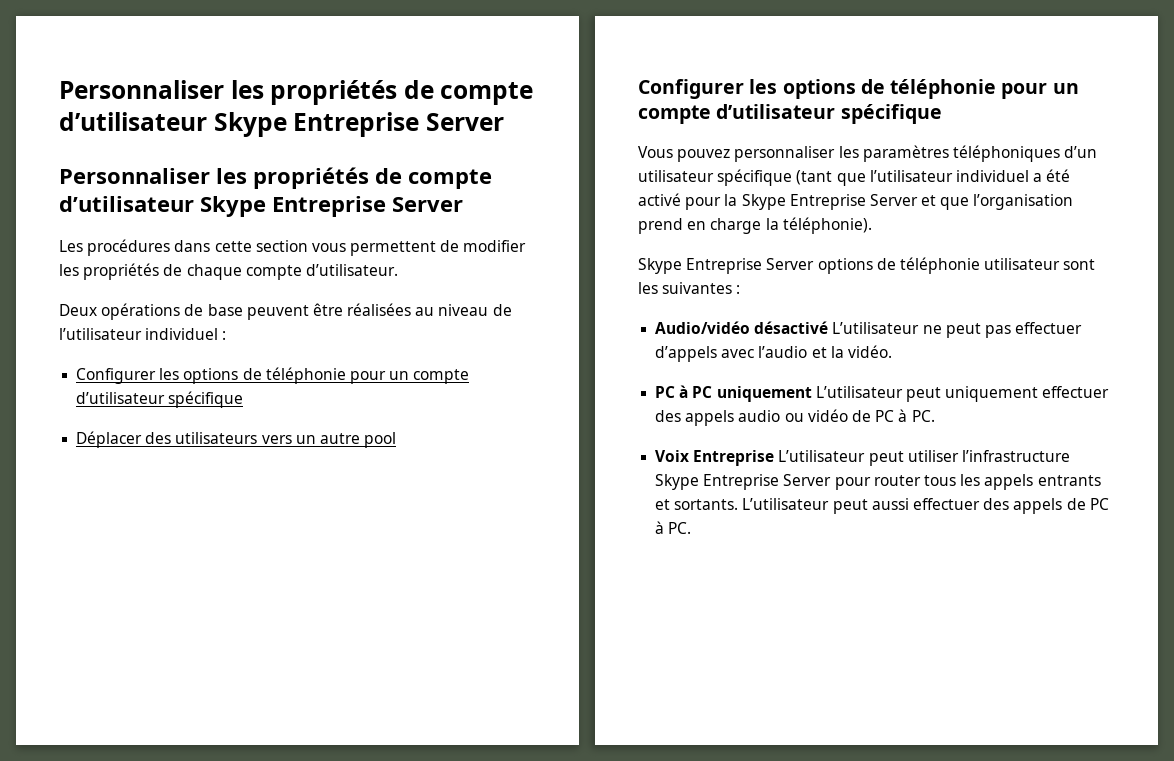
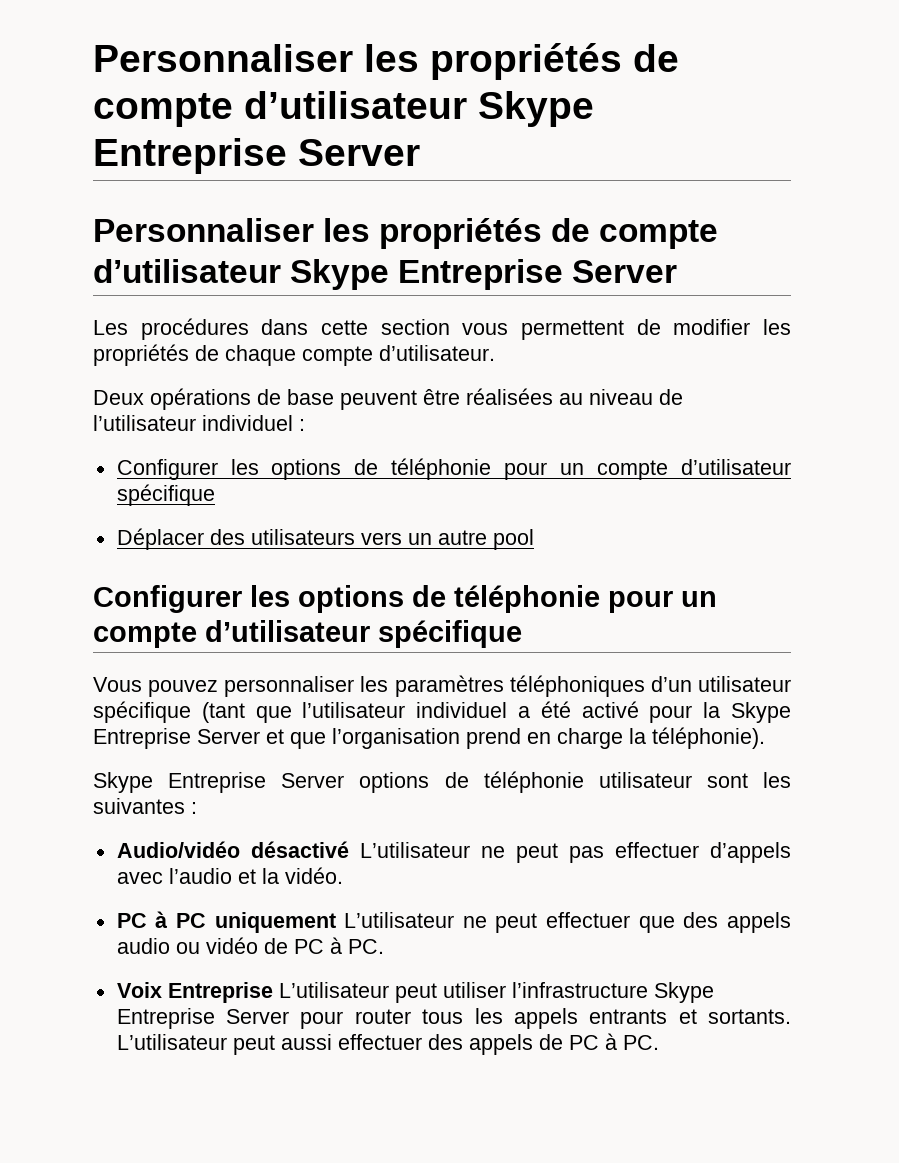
- PC à PC uniquement L’utilisateur peut uniquement effectuer des appels audio ou vidéo de PC à PC.
+ PC à PC uniquement L’utilisateur ne peut effectuer que des appels audio ou vidéo de PC à PC.

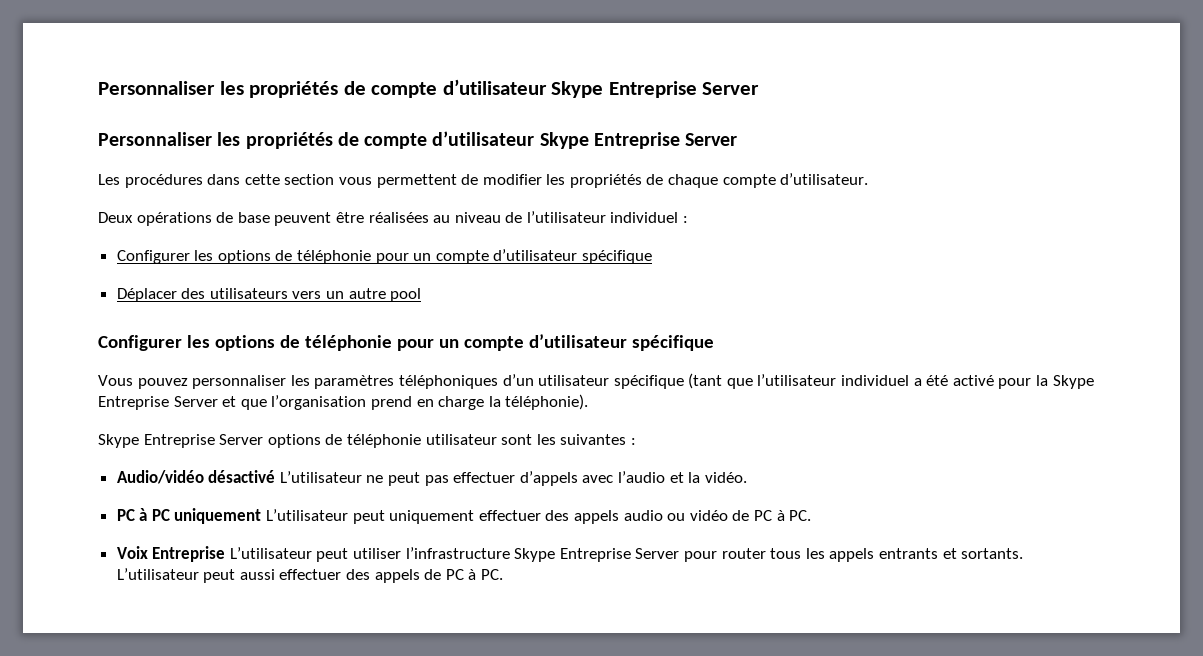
- PC à PC uniquement L’utilisateur ne peut effectuer que des appels audio ou vidéo de PC à PC.
+ PC à PC uniquement L’utilisateur peut uniquement effectuer des appels audio ou vidéo de PC à PC.

